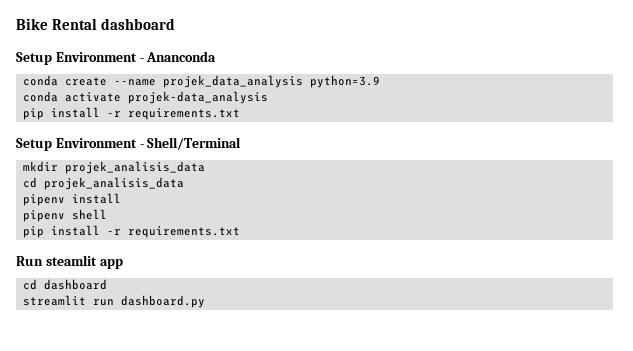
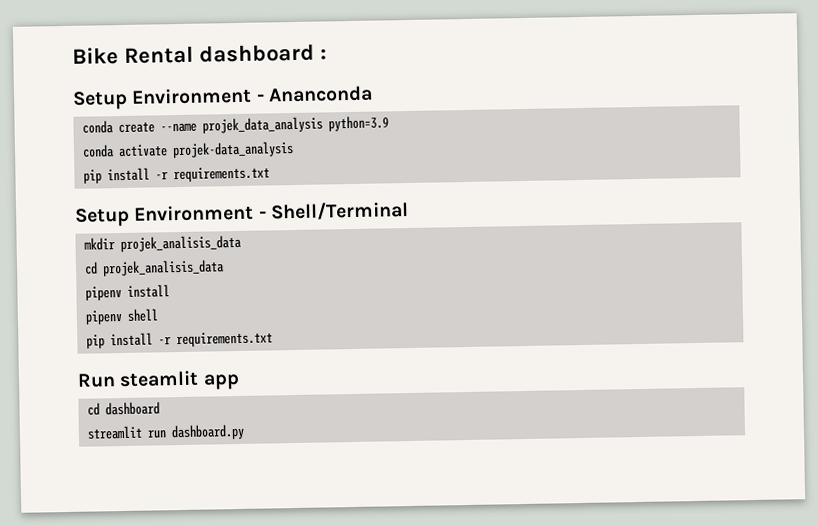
- Bike Rental dashboard
+ Bike Rental dashboard :

